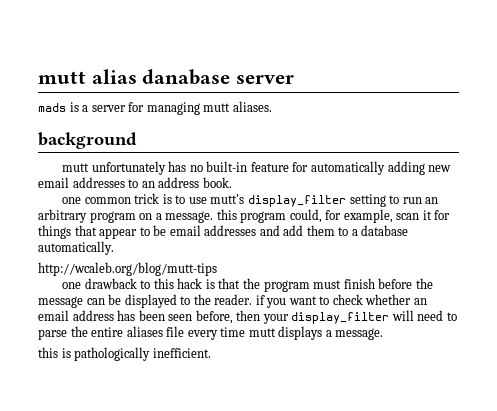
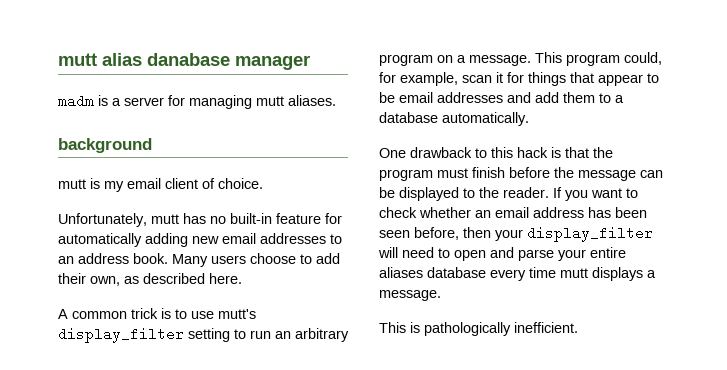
- mutt alias danabase server
- mads is a server for managing mutt aliases.
+ mutt alias danabase manager
+ madm is a server for managing mutt aliases.
- mutt unfortunately has no built-in feature for automatically adding new email addresses to an address book.
- one common trick is to use mutt's display_filter setting to run an arbitrary program on a message. this program could, for example, scan it for things that appear to be email addresses and add them to a database automatically.
+ mutt is my email client of choice.
+ Unfortunately, mutt has no built-in feature for automatically adding new email addresses to an address book. Many users choose to add their own, as described here.
+ A common trick is to use mutt's display_filter setting to run an arbitrary program on a message. This program could, for example, scan it for things that appear to be email addresses and add them to a database automatically.
- http://wcaleb.org/blog/mutt-tips
- one drawback to this hack is that the program must finish before the message can be displayed to the reader. if you want to check whether an email address has been seen before, then your display_filter will need to parse the entire aliases file every time mutt displays a message.
+ One drawback to this hack is that the program must finish before the message can be displayed to the reader. If you want to check whether an email address has been seen before, then your display_filter will need to open and parse your entire aliases database every time mutt displays a message.
- this is pathologically inefficient.
+ This is pathologically inefficient.

